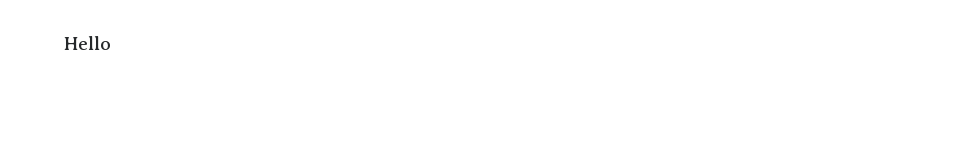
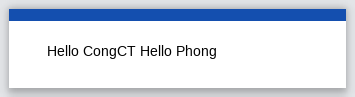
- Hello
+ Hello CongCT Hello Phong

